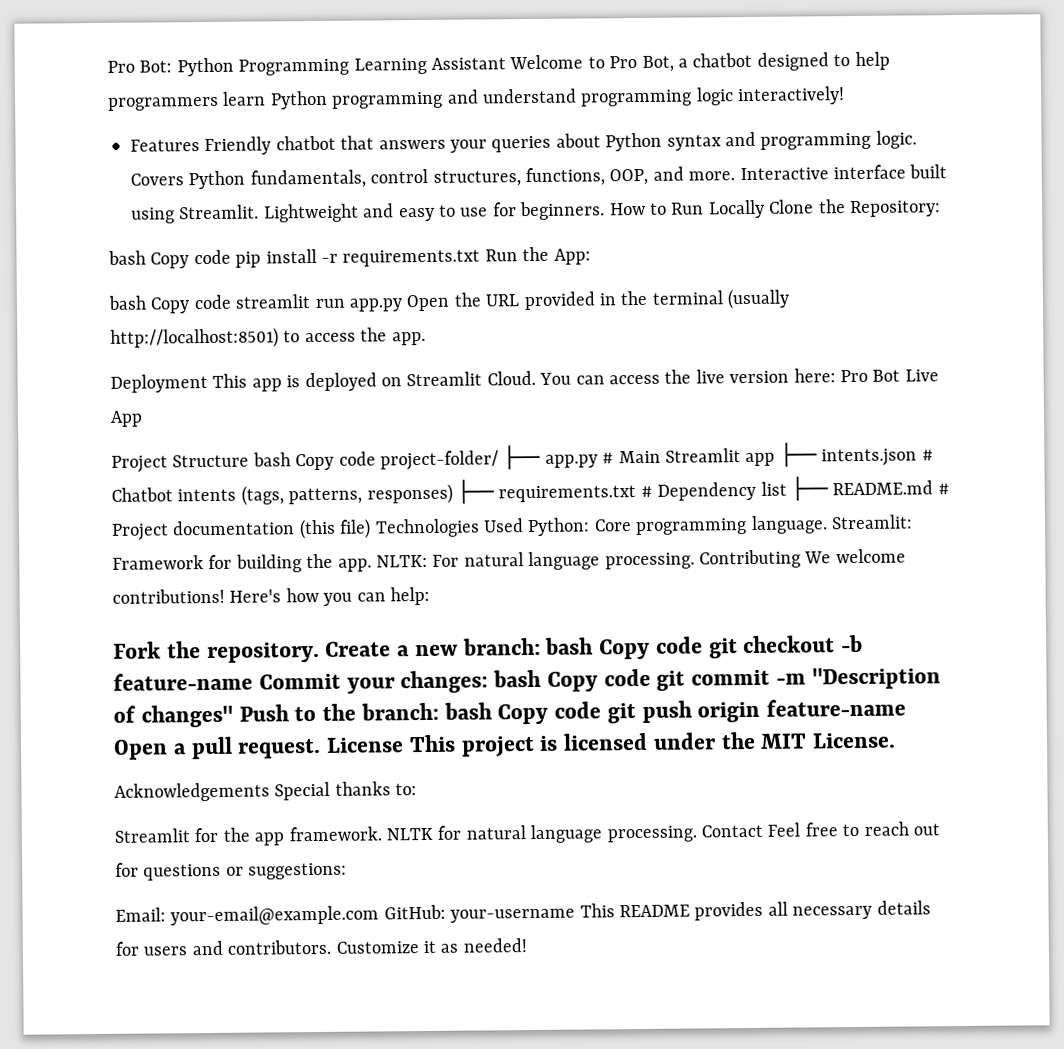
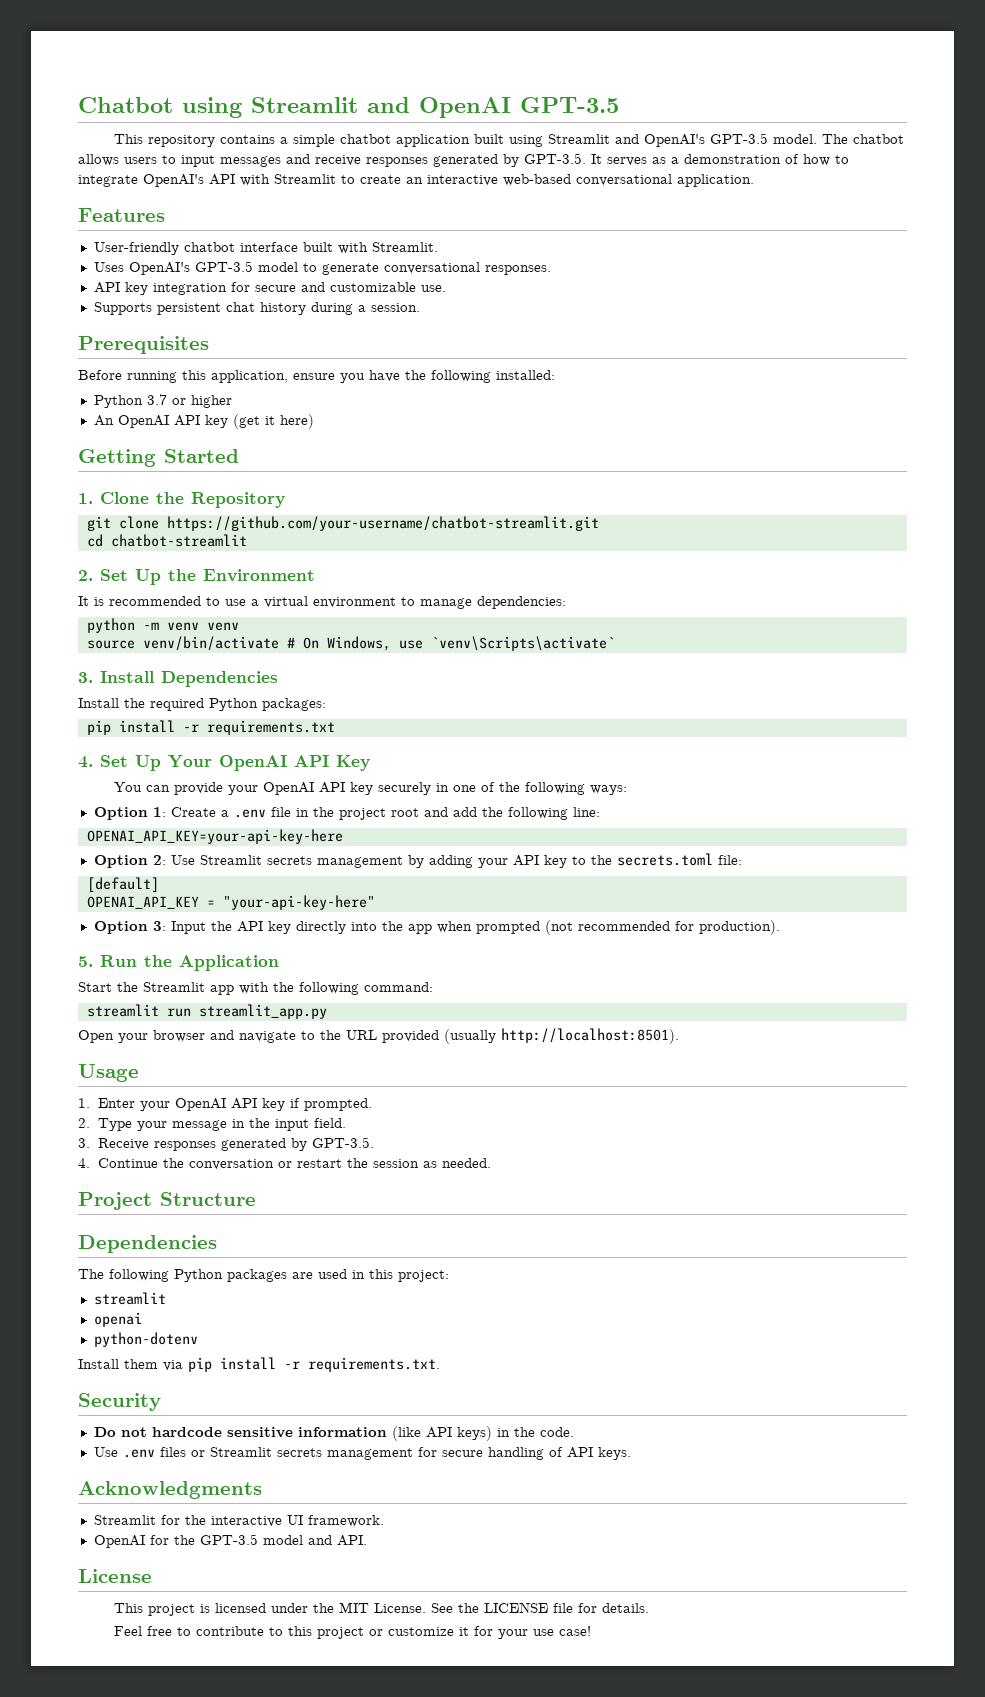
- Pro Bot: Python Programming Learning Assistant Welcome to Pro Bot, a chatbot designed to help programmers learn Python programming and understand programming logic interactively!
- Features Friendly chatbot that answers your queries about Python syntax and programming logic. Covers Python fundamentals, control structures, functions, OOP, and more. Interactive interface built using Streamlit. Lightweight and easy to use for beginners. How to Run Locally Clone the Repository:
- bash Copy code pip install -r requirements.txt Run the App:
- bash Copy code streamlit run app.py Open the URL provided in the terminal (usually http://localhost:8501) to access the app.
- Deployment This app is deployed on Streamlit Cloud. You can access the live version here: Pro Bot Live App
- Project Structure bash Copy code project-folder/ ├── app.py # Main Streamlit app ├── intents.json # Chatbot intents (tags, patterns, responses) ├── requirements.txt # Dependency list ├── README.md # Project documentation (this file) Technologies Used Python: Core programming language. Streamlit: Framework for building the app. NLTK: For natural language processing. Contributing We welcome contributions! Here's how you can help:
- Fork the repository. Create a new branch: bash Copy code git checkout -b feature-name Commit your changes: bash Copy code git commit -m "Description of changes" Push to the branch: bash Copy code git push origin feature-name Open a pull request. License This project is licensed under the MIT License.
- Acknowledgements Special thanks to:
- Streamlit for the app framework. NLTK for natural language processing. Contact Feel free to reach out for questions or suggestions:
- Email: your-email@example.com GitHub: your-username This README provides all necessary details for users and contributors. Customize it as needed!
+ Chatbot using Streamlit and OpenAI GPT-3.5
+ This repository contains a simple chatbot application built using Streamlit and OpenAI's GPT-3.5 model. The chatbot allows users to input messages and receive responses generated by GPT-3.5. It serves as a demonstration of how to integrate OpenAI's API with Streamlit to create an interactive web-based conversational application.
+ Features
+ User-friendly chatbot interface built with Streamlit.
+ Uses OpenAI's GPT-3.5 model to generate conversational responses.
+ API key integration for secure and customizable use.
+ Supports persistent chat history during a session.
+ Prerequisites
+ Before running this application, ensure you have the following installed:
+ Python 3.7 or higher
+ An OpenAI API key (get it here)
+ Getting Started
+ 1. Clone the Repository
+ git clone https://github.com/your-username/chatbot-streamlit.git
+ cd chatbot-streamlit
+ 2. Set Up the Environment
+ It is recommended to use a virtual environment to manage dependencies:
+ python -m venv venv
+ source venv/bin/activate # On Windows, use `venv\Scripts\activate`
+ 3. Install Dependencies
+ Install the required Python packages:
+ pip install -r requirements.txt
+ 4. Set Up Your OpenAI API Key
+ You can provide your OpenAI API key securely in one of the following ways:
+ Option 1: Create a .env file in the project root and add the following line:
+ OPENAI_API_KEY=your-api-key-here
+ Option 2: Use Streamlit secrets management by adding your API key to the secrets.toml file:
+ [default]
+ OPENAI_API_KEY = "your-api-key-here"
+ Option 3: Input the API key directly into the app when prompted (not recommended for production).
+ 5. Run the Application
+ Start the Streamlit app with the following command:
+ streamlit run streamlit_app.py
+ Open your browser and navigate to the URL provided (usually http://localhost:8501).
+ Usage
+ 1. Enter your OpenAI API key if prompted.
+ 2. Type your message in the input field.
+ 3. Receive responses generated by GPT-3.5.
+ 4. Continue the conversation or restart the session as needed.
+ Project Structure
+ Dependencies
+ The following Python packages are used in this project:
+ streamlit
+ openai
+ python-dotenv
+ Install them via pip install -r requirements.txt.
+ Security
+ Do not hardcode sensitive information (like API keys) in the code.
+ Use .env files or Streamlit secrets management for secure handling of API keys.
+ Acknowledgments
+ Streamlit for the interactive UI framework.
+ OpenAI for the GPT-3.5 model and API.
+ License
+ This project is licensed under the MIT License. See the LICENSE file for details.
+ Feel free to contribute to this project or customize it for your use case!

